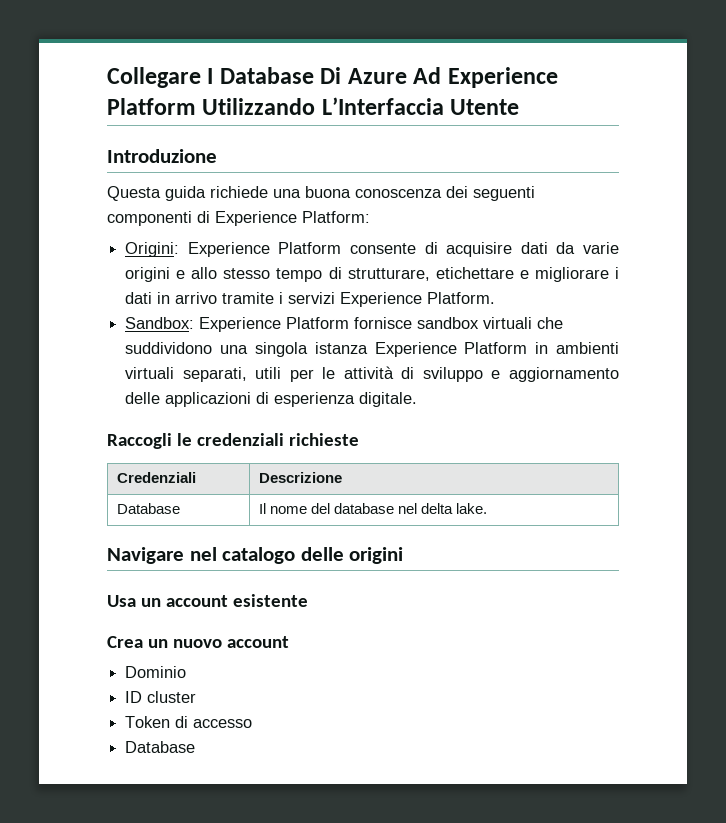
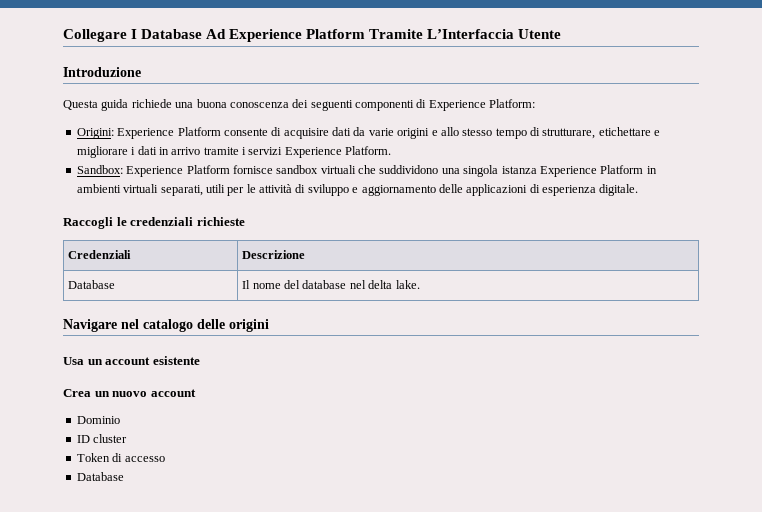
- Collegare I Database Di Azure Ad Experience Platform Utilizzando L’Interfaccia Utente
+ Collegare I Database Ad Experience Platform Tramite L’Interfaccia Utente

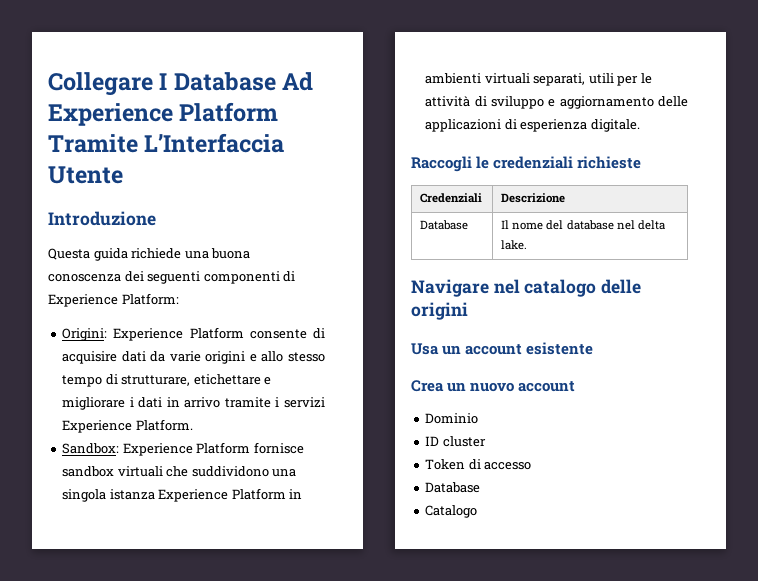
+ Catalogo

